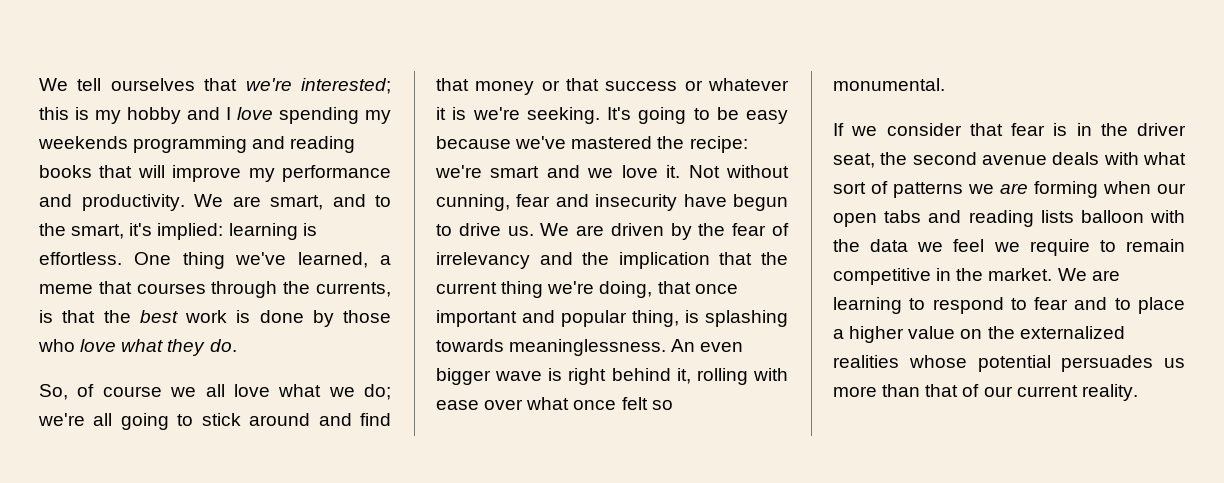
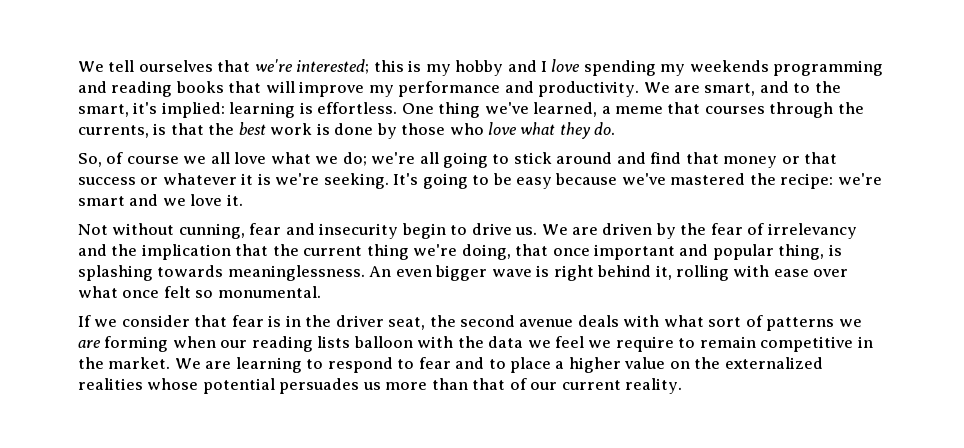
- It's going to be easy because we've mastered the recipe: we're smart and we love it. Not without cunning, fear and insecurity have begun to drive us.
+ It's going to be easy because we've mastered the recipe: we're smart and we love it.
+ Not without cunning, fear and insecurity begin to drive us.
- If we consider that fear is in the driver seat, the second avenue deals with what sort of patterns we are forming when our open tabs and reading lists balloon with the data we feel we require to remain competitive in the market.
+ If we consider that fear is in the driver seat, the second avenue deals with what sort of patterns we are forming when our reading lists balloon with the data we feel we require to remain competitive in the market.

